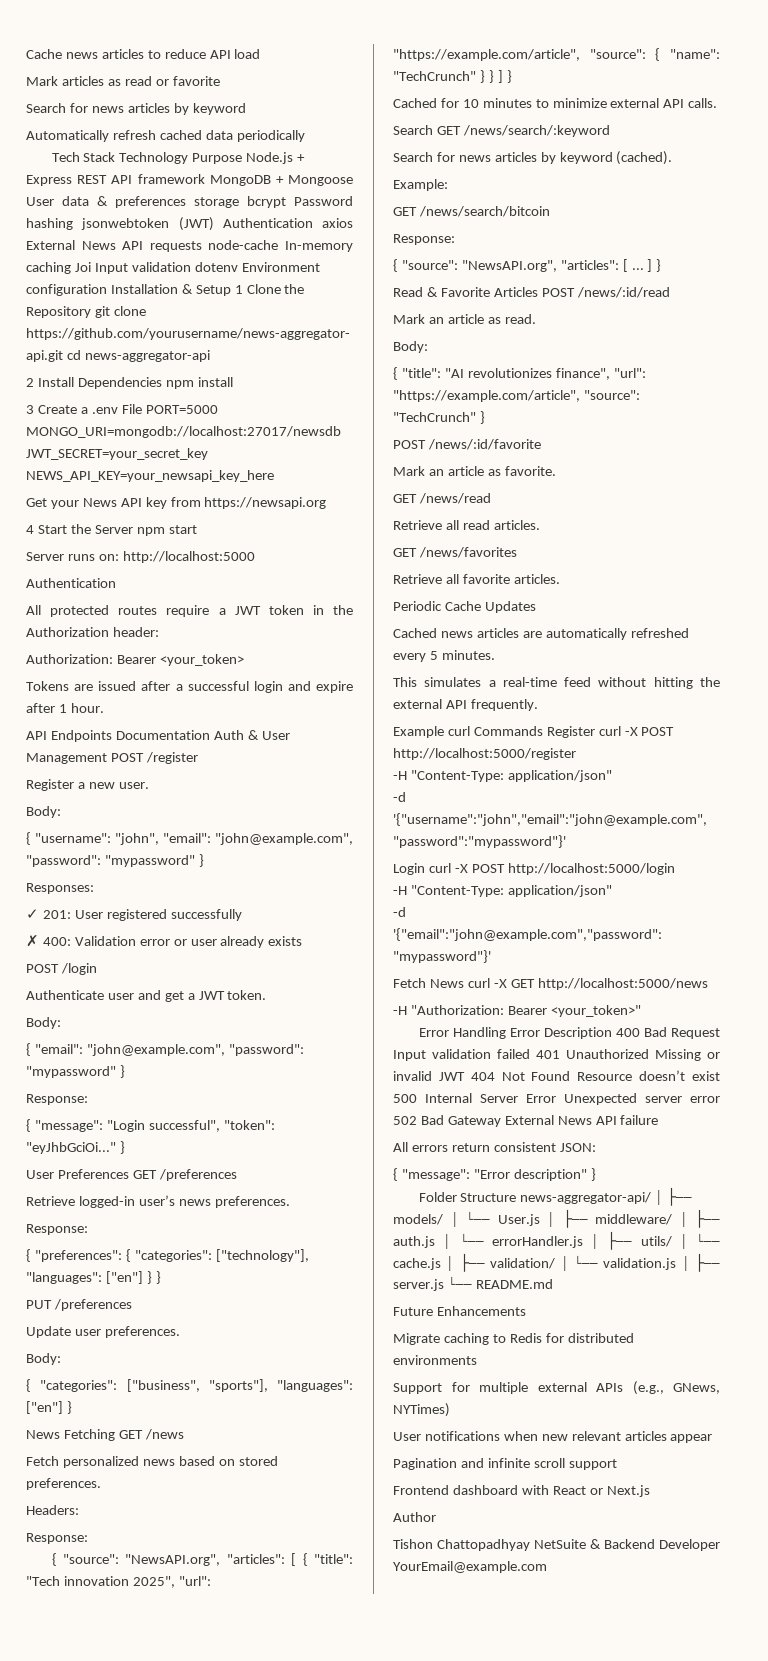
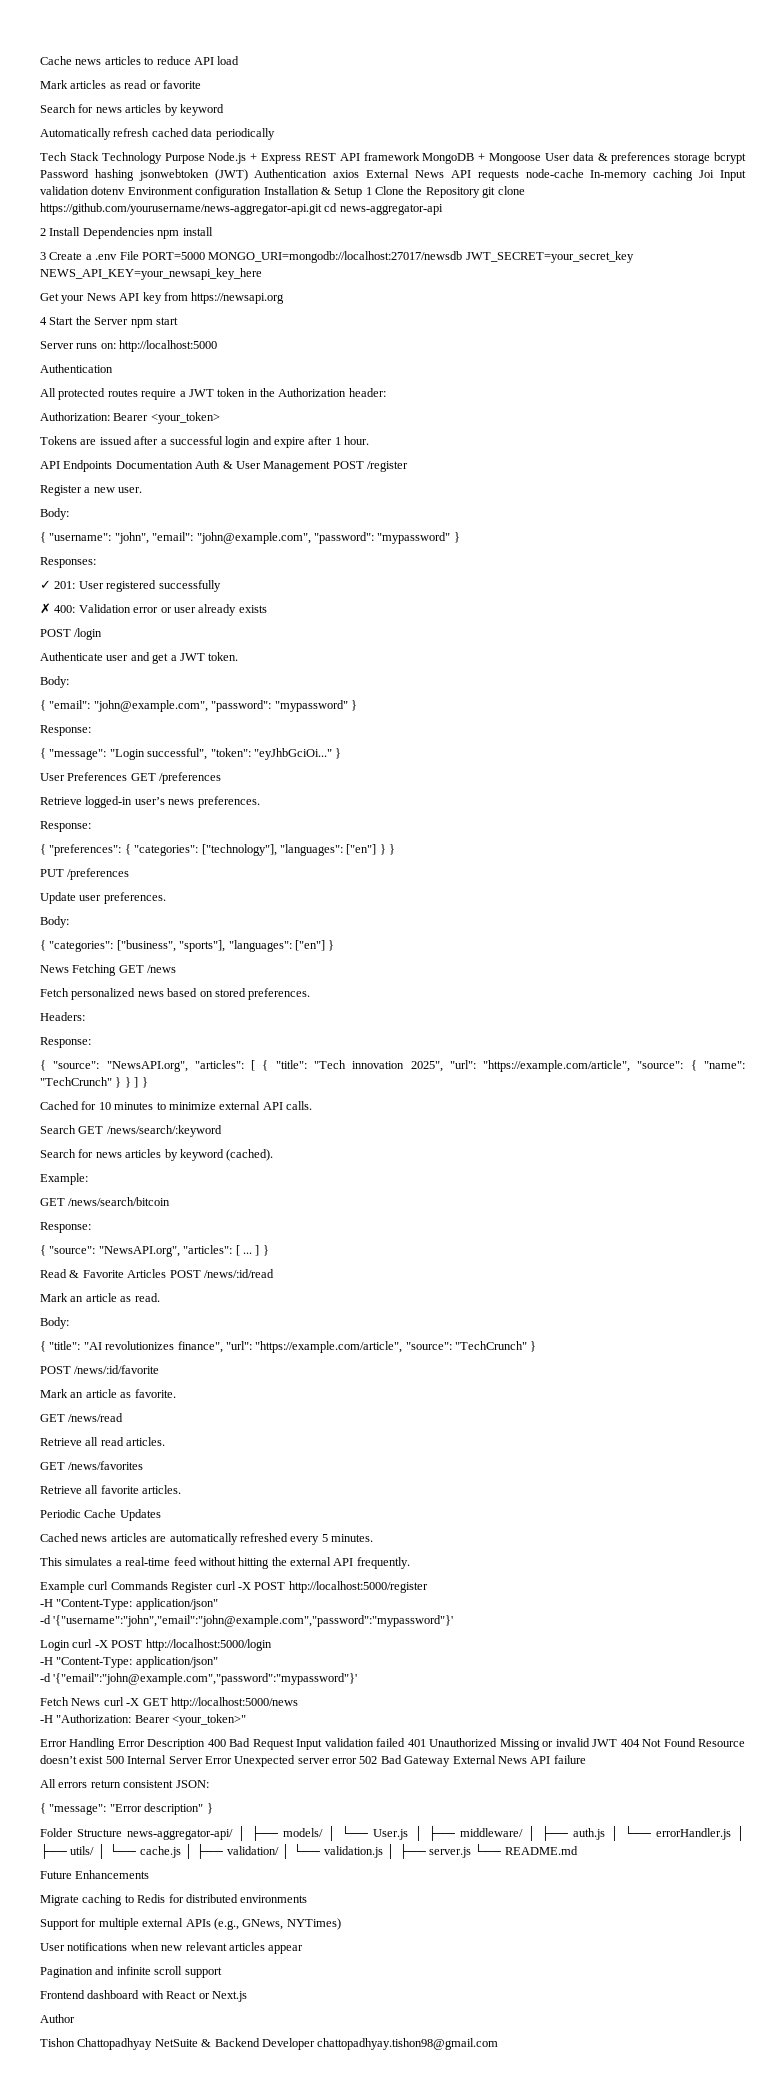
- Tishon Chattopadhyay NetSuite & Backend Developer YourEmail@example.com
+ Tishon Chattopadhyay NetSuite & Backend Developer chattopadhyay.tishon98@gmail.com

